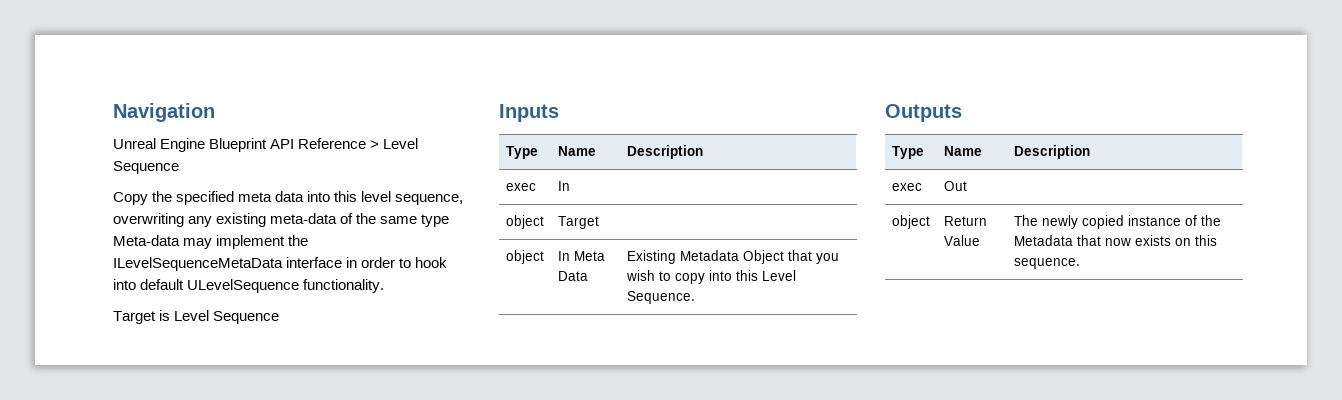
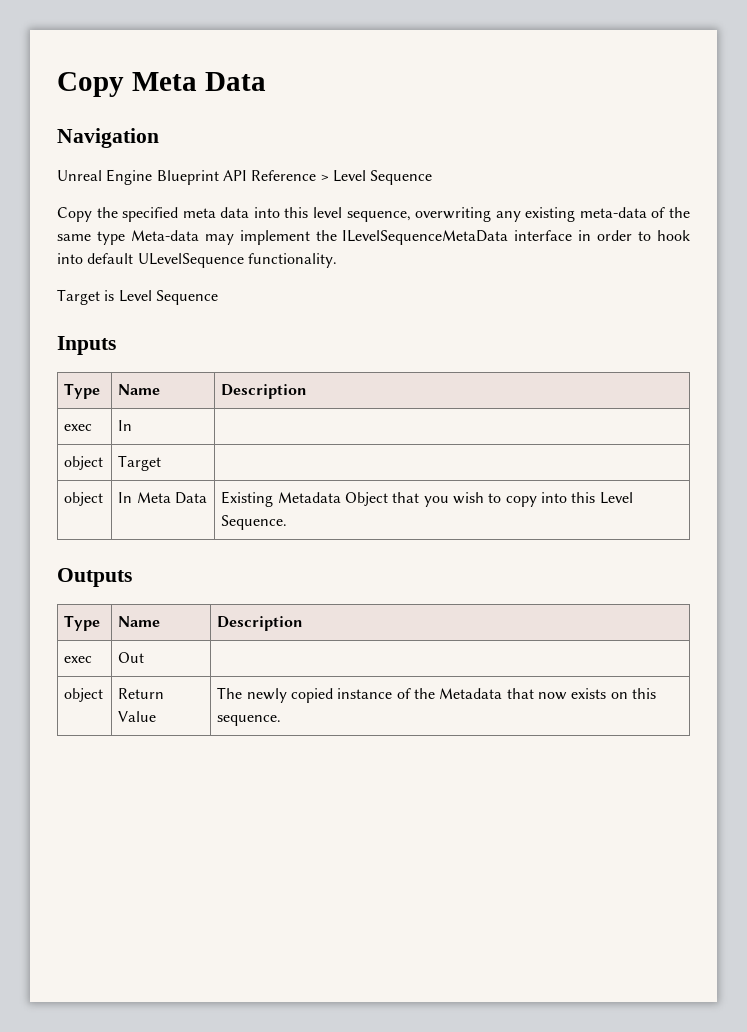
+ Copy Meta Data

